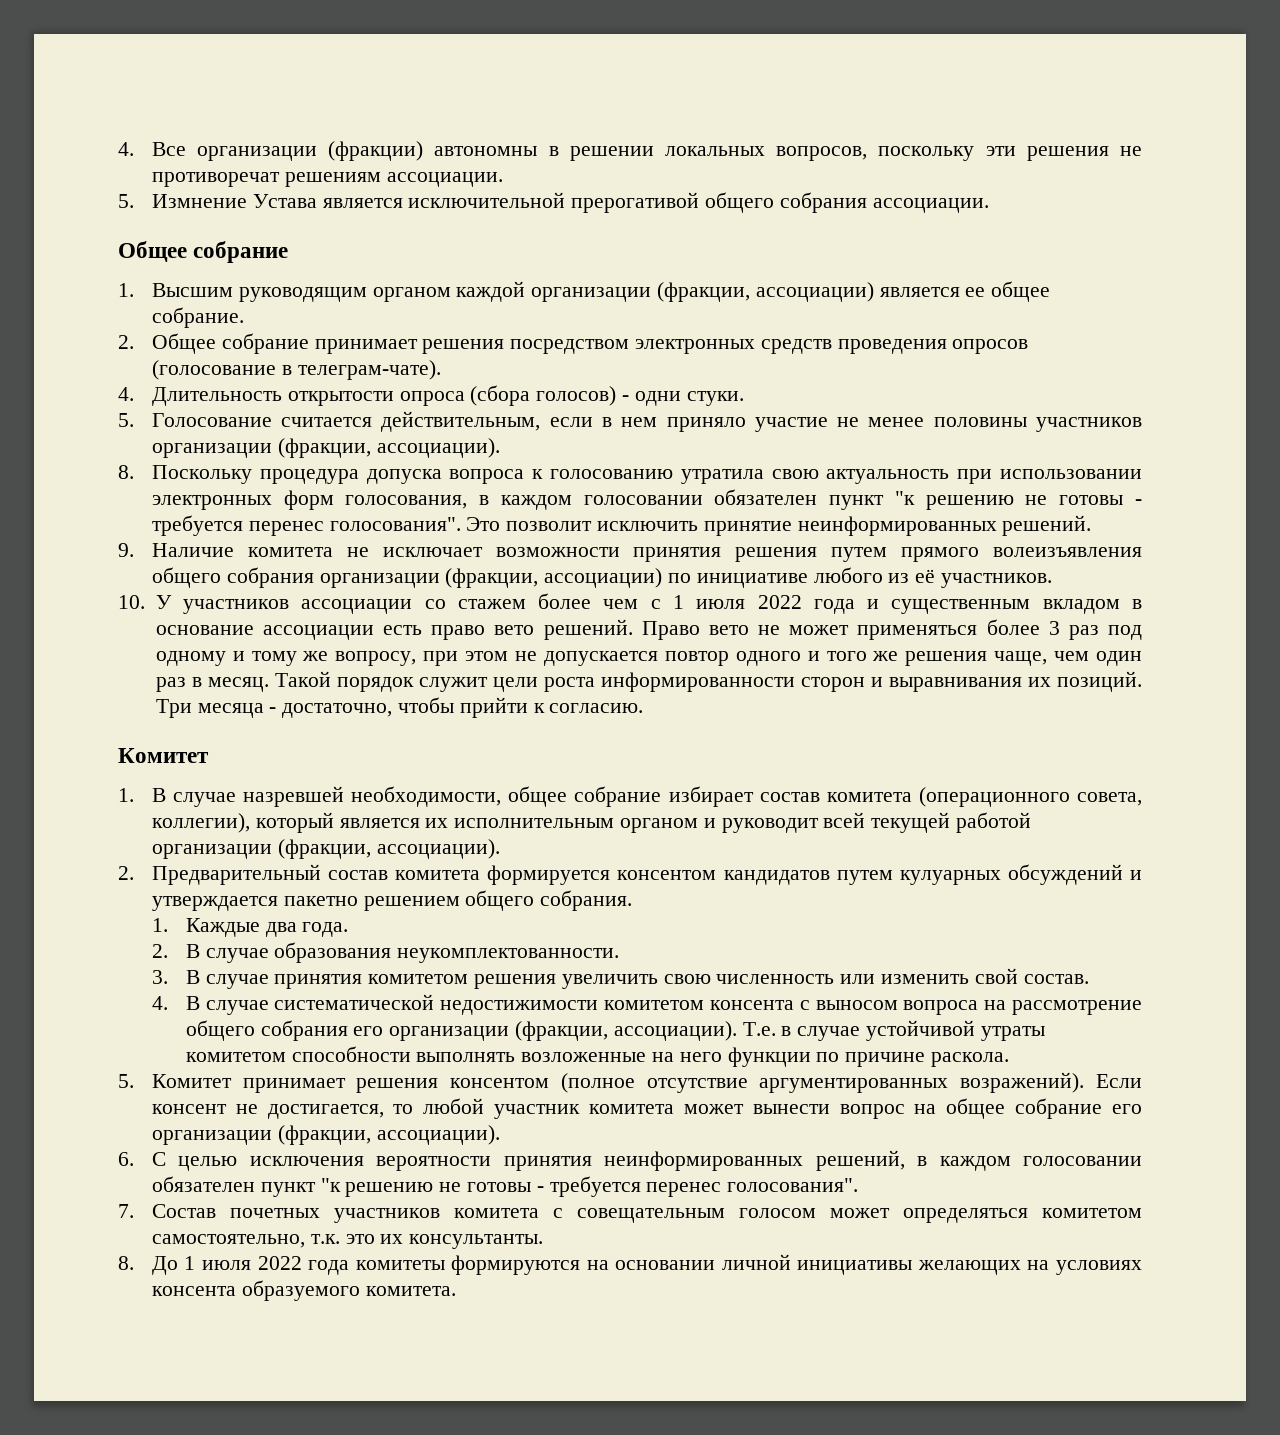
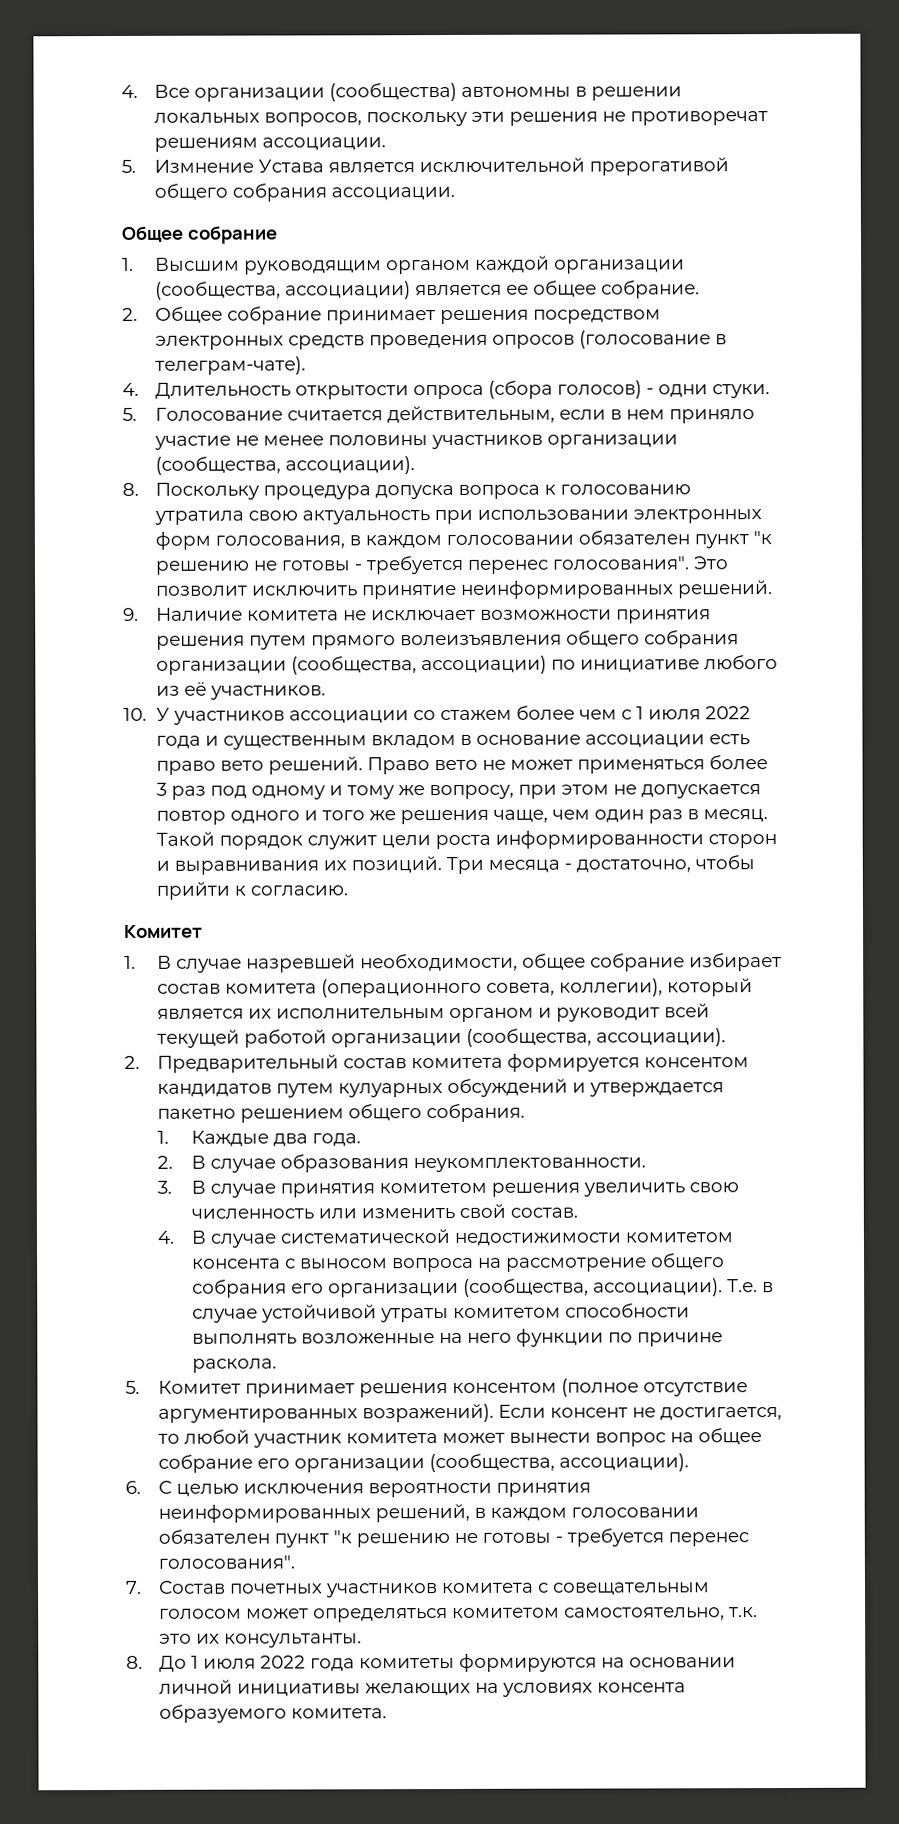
- 4. Все организации (фракции) автономны в решении локальных вопросов, поскольку эти решения не противоречат решениям ассоциации.
+ 4. Все организации (сообщества) автономны в решении локальных вопросов, поскольку эти решения не противоречат решениям ассоциации.
- 1. Высшим руководящим органом каждой организации (фракции, ассоциации) является ее общее собрание.
+ 1. Высшим руководящим органом каждой организации (сообщества, ассоциации) является ее общее собрание.
- 5. Голосование считается действительным, если в нем приняло участие не менее половины участников организации (фракции, ассоциации).
+ 5. Голосование считается действительным, если в нем приняло участие не менее половины участников организации (сообщества, ассоциации).
- 9. Наличие комитета не исключает возможности принятия решения путем прямого волеизъявления общего собрания организации (фракции, ассоциации) по инициативе любого из её участников.
+ 9. Наличие комитета не исключает возможности принятия решения путем прямого волеизъявления общего собрания организации (сообщества, ассоциации) по инициативе любого из её участников.
- 1. В случае назревшей необходимости, общее собрание избирает состав комитета (операционного совета, коллегии), который является их исполнительным органом и руководит всей текущей работой организации (фракции, ассоциации).
+ 1. В случае назревшей необходимости, общее собрание избирает состав комитета (операционного совета, коллегии), который является их исполнительным органом и руководит всей текущей работой организации (сообщества, ассоциации).
- 4. В случае систематической недостижимости комитетом консента с выносом вопроса на рассмотрение общего собрания его организации (фракции, ассоциации).
+ 4. В случае систематической недостижимости комитетом консента с выносом вопроса на рассмотрение общего собрания его организации (сообщества, ассоциации).
- Если консент не достигается, то любой участник комитета может вынести вопрос на общее собрание его организации (фракции, ассоциации).
+ Если консент не достигается, то любой участник комитета может вынести вопрос на общее собрание его организации (сообщества, ассоциации).

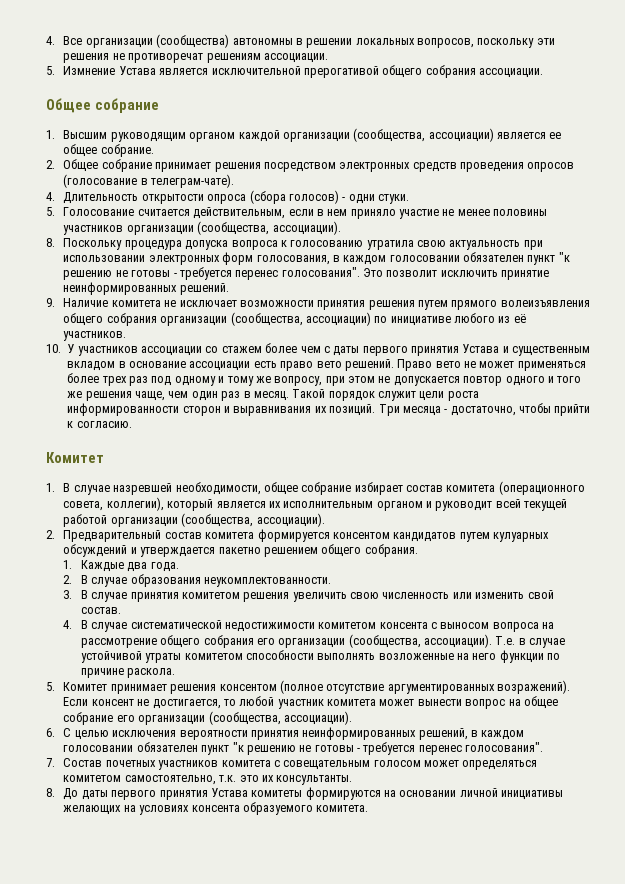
- 10. У участников ассоциации со стажем более чем с 1 июля 2022 года и существенным вкладом в основание ассоциации есть право вето решений.
+ 10. У участников ассоциации со стажем более чем с даты первого принятия Устава и существенным вкладом в основание ассоциации есть право вето решений.
- Право вето не может применяться более 3 раз под одному и тому же вопросу, при этом не допускается повтор одного и того же решения чаще, чем один раз в месяц.
+ Право вето не может применяться более трех раз под одному и тому же вопросу, при этом не допускается повтор одного и того же решения чаще, чем один раз в месяц.
- 8. До 1 июля 2022 года комитеты формируются на основании личной инициативы желающих на условиях консента образуемого комитета.
+ 8. До даты первого принятия Устава комитеты формируются на основании личной инициативы желающих на условиях консента образуемого комитета.

